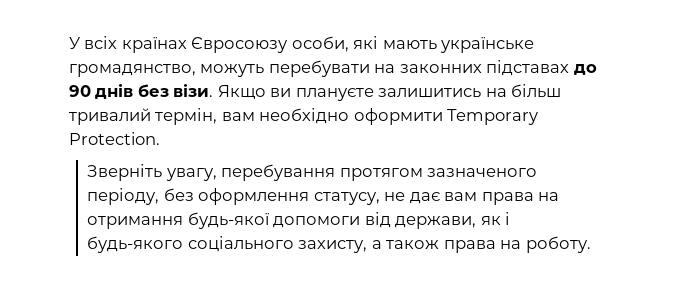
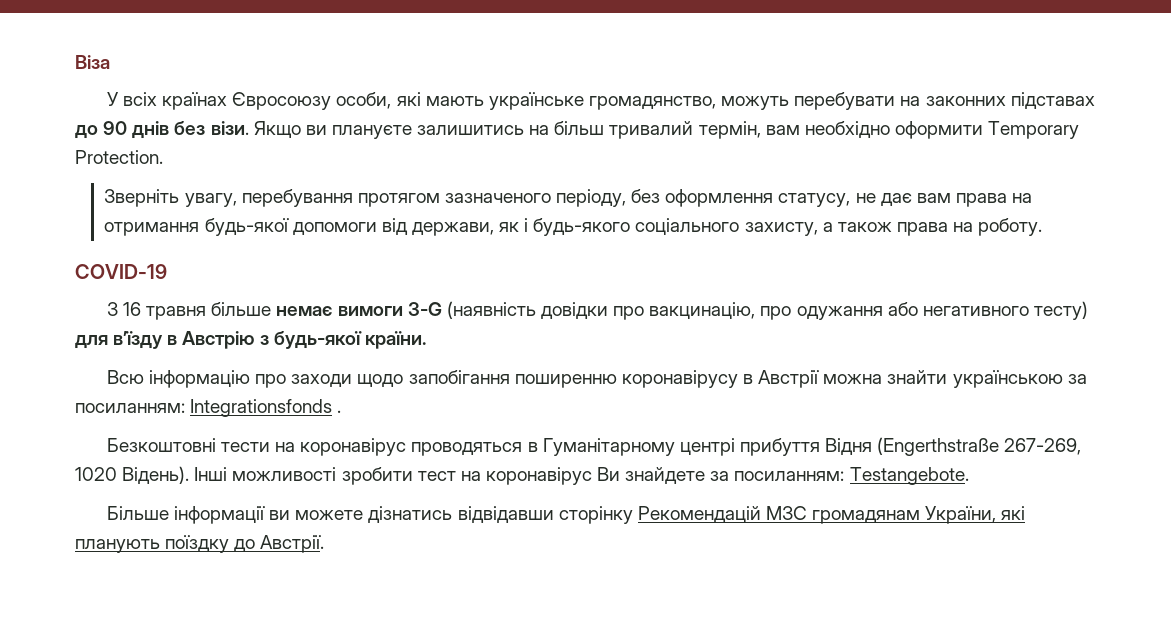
+ Віза
+ COVID-19
+ З 16 травня більше немає вимоги 3-G (наявність довідки про вакцинацію, про одужання або негативного тесту) для в’їзду в Австрію з будь-якої країни.
+ Всю інформацію про заходи щодо запобігання поширенню коронавірусу в Австрії можна знайти українською за посиланням: Integrationsfonds .
+ Безкоштовні тести на коронавірус проводяться в Гуманітарному центрі прибуття Відня (Engerthstraße 267-269, 1020 Відень). Інші можливості зробити тест на коронавірус Ви знайдете за посиланням: Testangebote.
+ Більше інформації ви можете дізнатись відвідавши сторінку Рекомендацій МЗС громадянам України, які планують поїздку до Австрії.

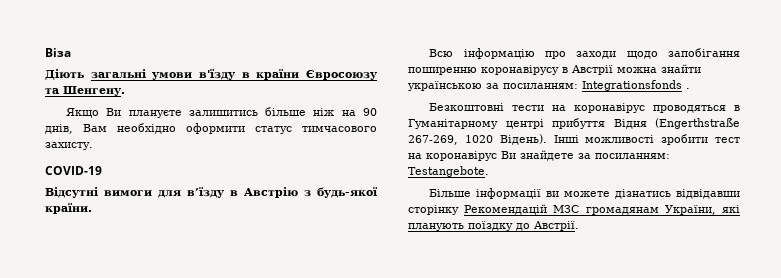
- У всіх країнах Євросоюзу особи, які мають українське громадянство, можуть перебувати на законних підставах до 90 днів без візи. Якщо ви плануєте залишитись на більш тривалий термін, вам необхідно оформити Temporary Protection.
- Зверніть увагу, перебування протягом зазначеного періоду, без оформлення статусу, не дає вам права на отримання будь-якої допомоги від держави, як і будь-якого соціального захисту, а також права на роботу.
+ Діють загальні умови в'їзду в країни Євросоюзу та Шенгену.
+ Якщо Ви плануєте залишитись більше ніж на 90 днів, Вам необхідно оформити статус тимчасового захисту.
  COVID-19
- З 16 травня більше немає вимоги 3-G (наявність довідки про вакцинацію, про одужання або негативного тесту) для в’їзду в Австрію з будь-якої країни.
+ Відсутні вимоги для в’їзду в Австрію з будь-якої країни.

